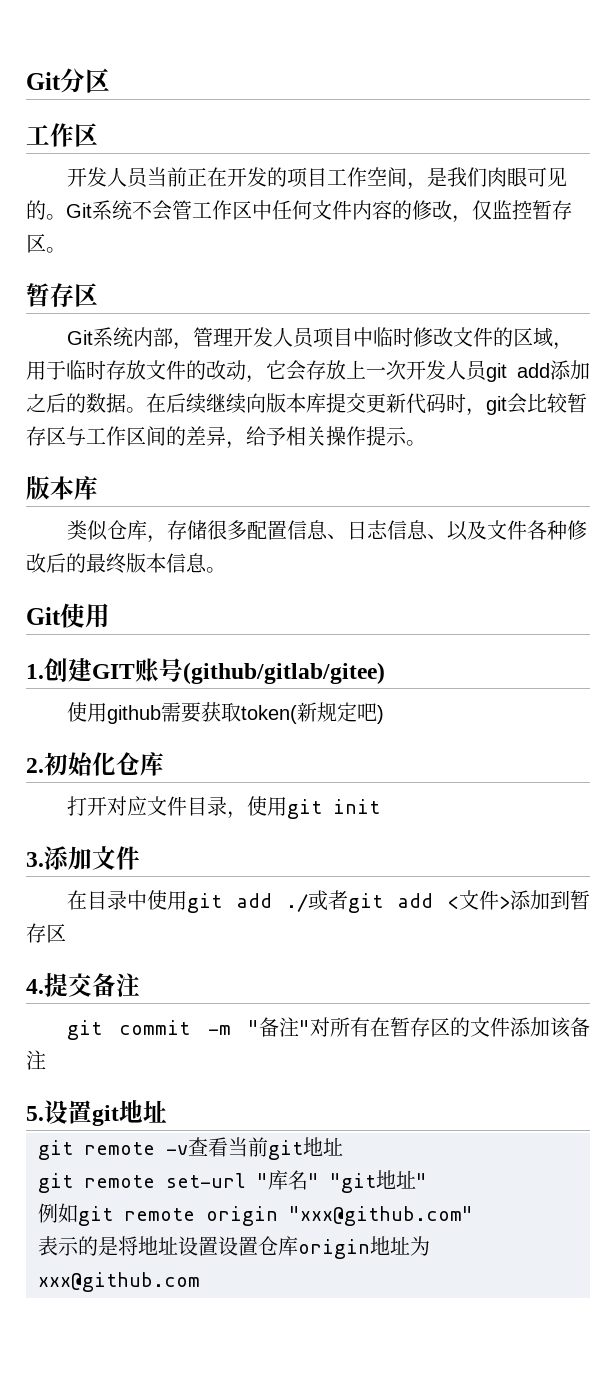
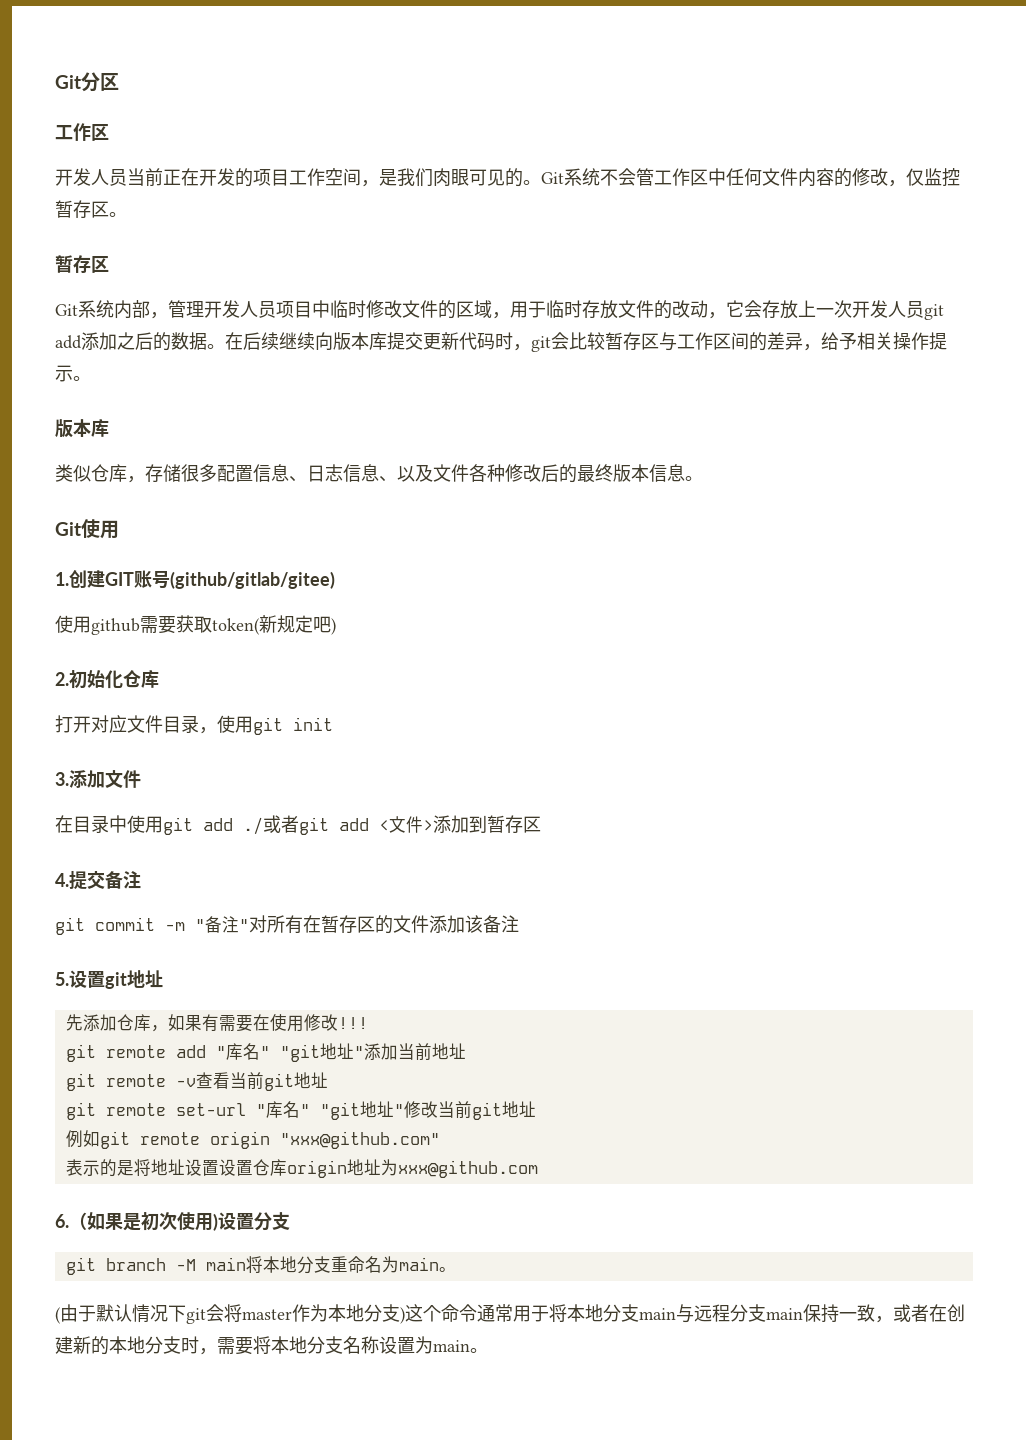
+ 先添加仓库，如果有需要在使用修改!!!
+ git remote add "库名" "git地址"添加当前地址
- git remote set-url "库名" "git地址"
+ git remote set-url "库名" "git地址"修改当前git地址
+ 6.（如果是初次使用)设置分支
+ git branch -M main将本地分支重命名为main。
+ (由于默认情况下git会将master作为本地分支)这个命令通常用于将本地分支main与远程分支main保持一致，或者在创建新的本地分支时，需要将本地分支名称设置为main。

